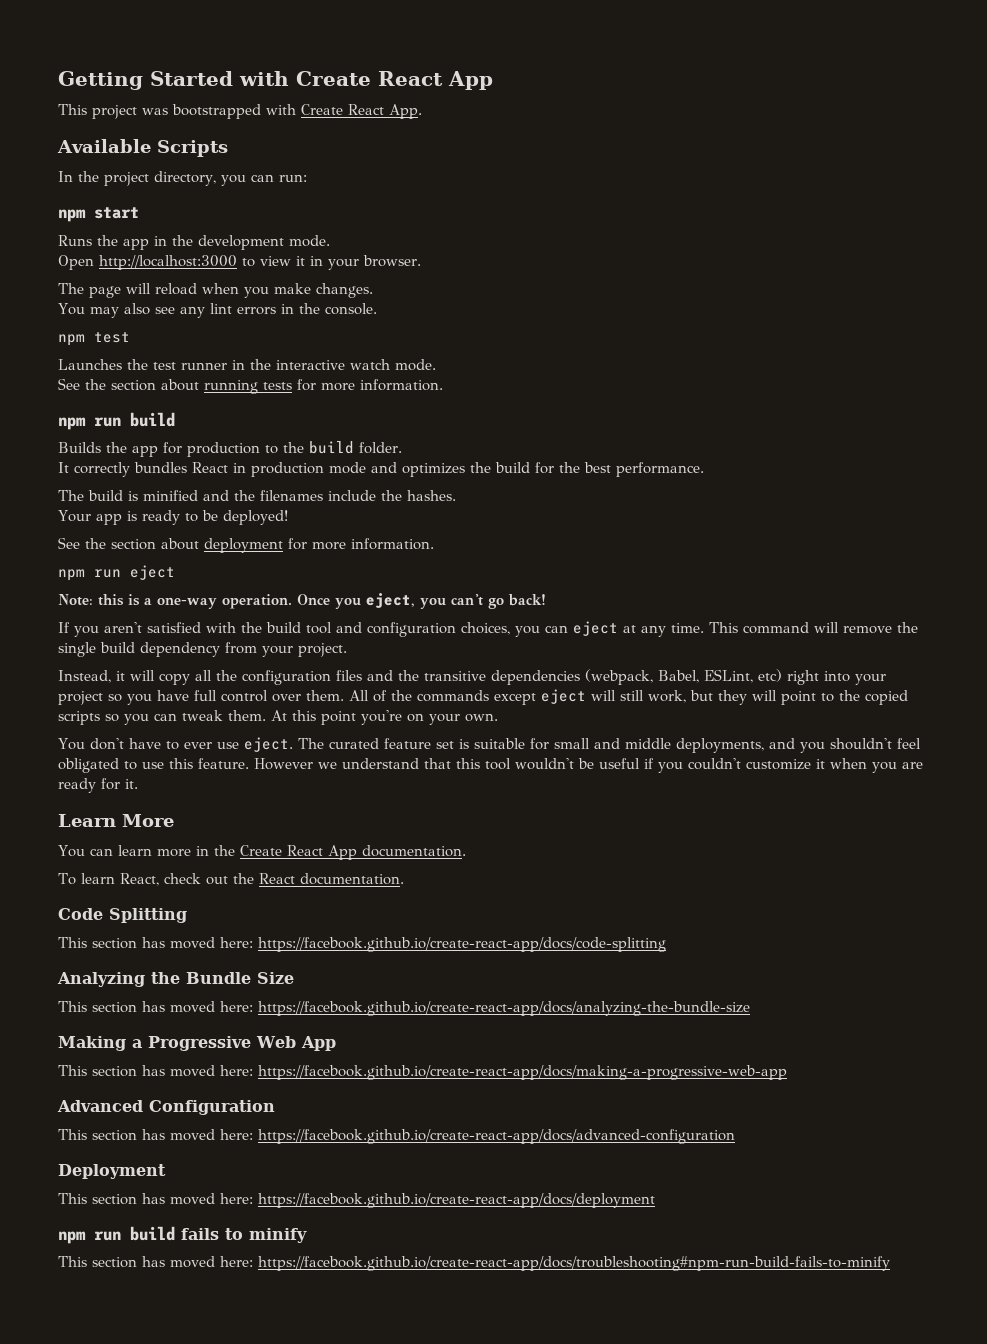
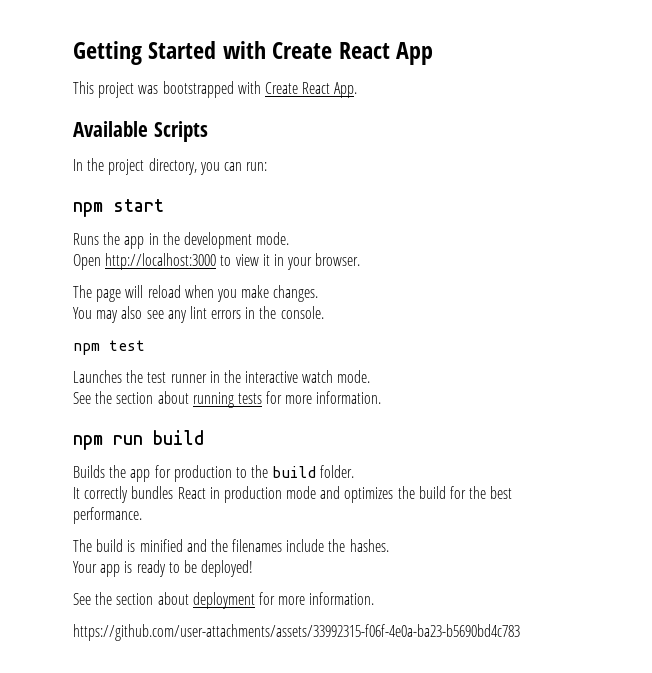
- npm run eject
- Note: this is a one-way operation. Once you eject, you can't go back!
- If you aren't satisfied with the build tool and configuration choices, you can eject at any time. This command will remove the single build dependency from your project.
- Instead, it will copy all the configuration files and the transitive dependencies (webpack, Babel, ESLint, etc) right into your project so you have full control over them. All of the commands except eject will still work, but they will point to the copied scripts so you can tweak them. At this point you're on your own.
- You don't have to ever use eject. The curated feature set is suitable for small and middle deployments, and you shouldn't feel obligated to use this feature. However we understand that this tool wouldn't be useful if you couldn't customize it when you are ready for it.
- Learn More
- You can learn more in the Create React App documentation.
- To learn React, check out the React documentation.
- Code Splitting
- This section has moved here: https://facebook.github.io/create-react-app/docs/code-splitting
- Analyzing the Bundle Size
- This section has moved here: https://facebook.github.io/create-react-app/docs/analyzing-the-bundle-size
- Making a Progressive Web App
- This section has moved here: https://facebook.github.io/create-react-app/docs/making-a-progressive-web-app
- Advanced Configuration
- This section has moved here: https://facebook.github.io/create-react-app/docs/advanced-configuration
- Deployment
- This section has moved here: https://facebook.github.io/create-react-app/docs/deployment
- npm run build fails to minify
- This section has moved here: https://facebook.github.io/create-react-app/docs/troubleshooting#npm-run-build-fails-to-minify
+ https://github.com/user-attachments/assets/33992315-f06f-4e0a-ba23-b5690bd4c783

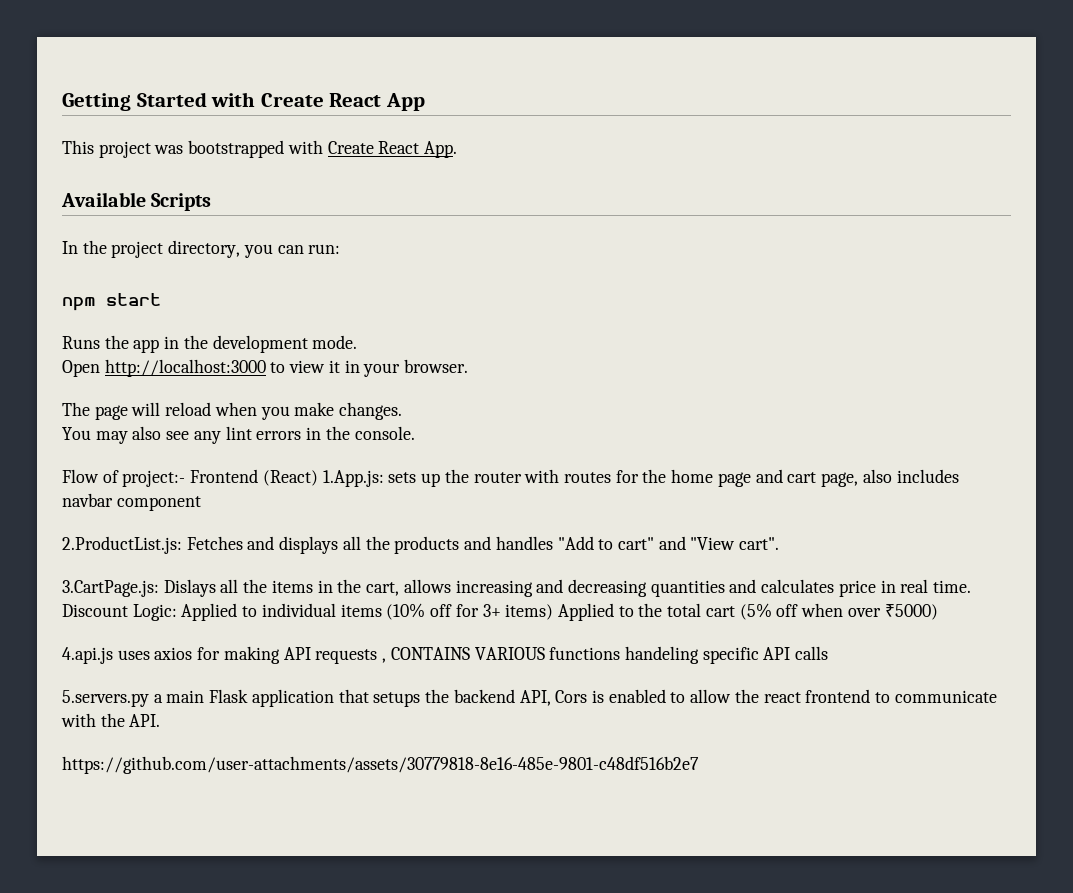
- npm test
- Launches the test runner in the interactive watch mode.
- See the section about running tests for more information.
- npm run build
- Builds the app for production to the build folder.
- It correctly bundles React in production mode and optimizes the build for the best performance.
- The build is minified and the filenames include the hashes.
- Your app is ready to be deployed!
- See the section about deployment for more information.
- https://github.com/user-attachments/assets/33992315-f06f-4e0a-ba23-b5690bd4c783
+ Flow of project:- Frontend (React) 1.App.js: sets up the router with routes for the home page and cart page, also includes navbar component
+ 2.ProductList.js: Fetches and displays all the products and handles "Add to cart" and "View cart".
+ 3.CartPage.js: Dislays all the items in the cart, allows increasing and decreasing quantities and calculates price in real time. Discount Logic: Applied to individual items (10% off for 3+ items) Applied to the total cart (5% off when over ₹5000)
+ 4.api.js uses axios for making API requests , CONTAINS VARIOUS functions handeling specific API calls
+ 5.servers.py a main Flask application that setups the backend API, Cors is enabled to allow the react frontend to communicate with the API.
+ https://github.com/user-attachments/assets/30779818-8e16-485e-9801-c48df516b2e7

